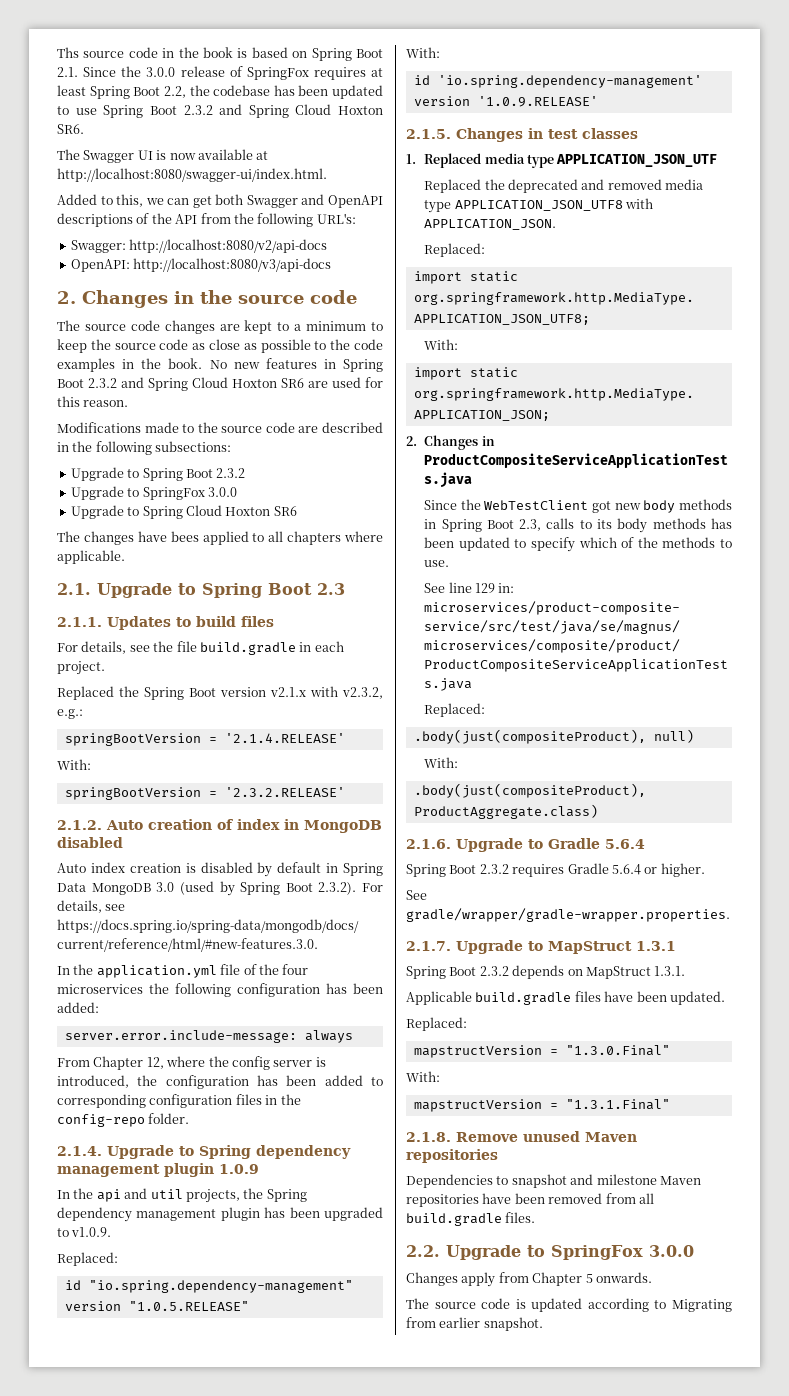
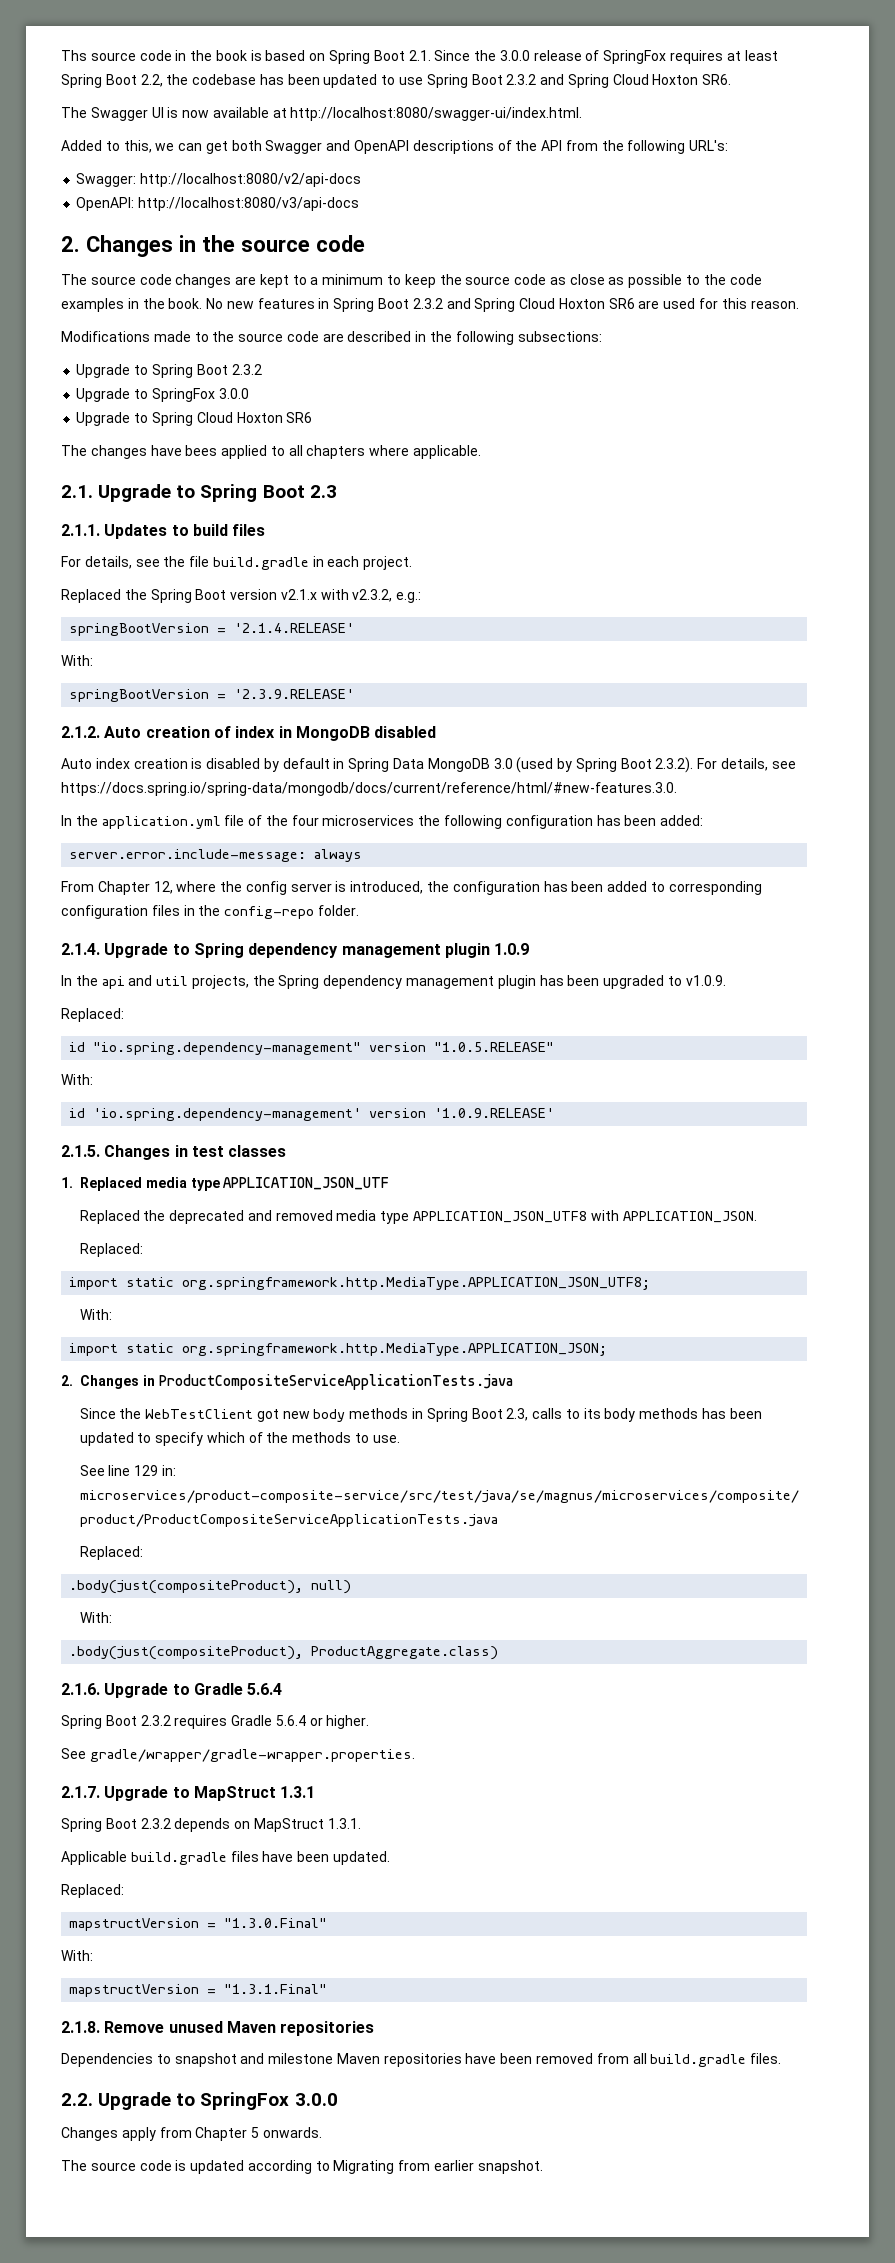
- springBootVersion = '2.3.2.RELEASE'
+ springBootVersion = '2.3.9.RELEASE'

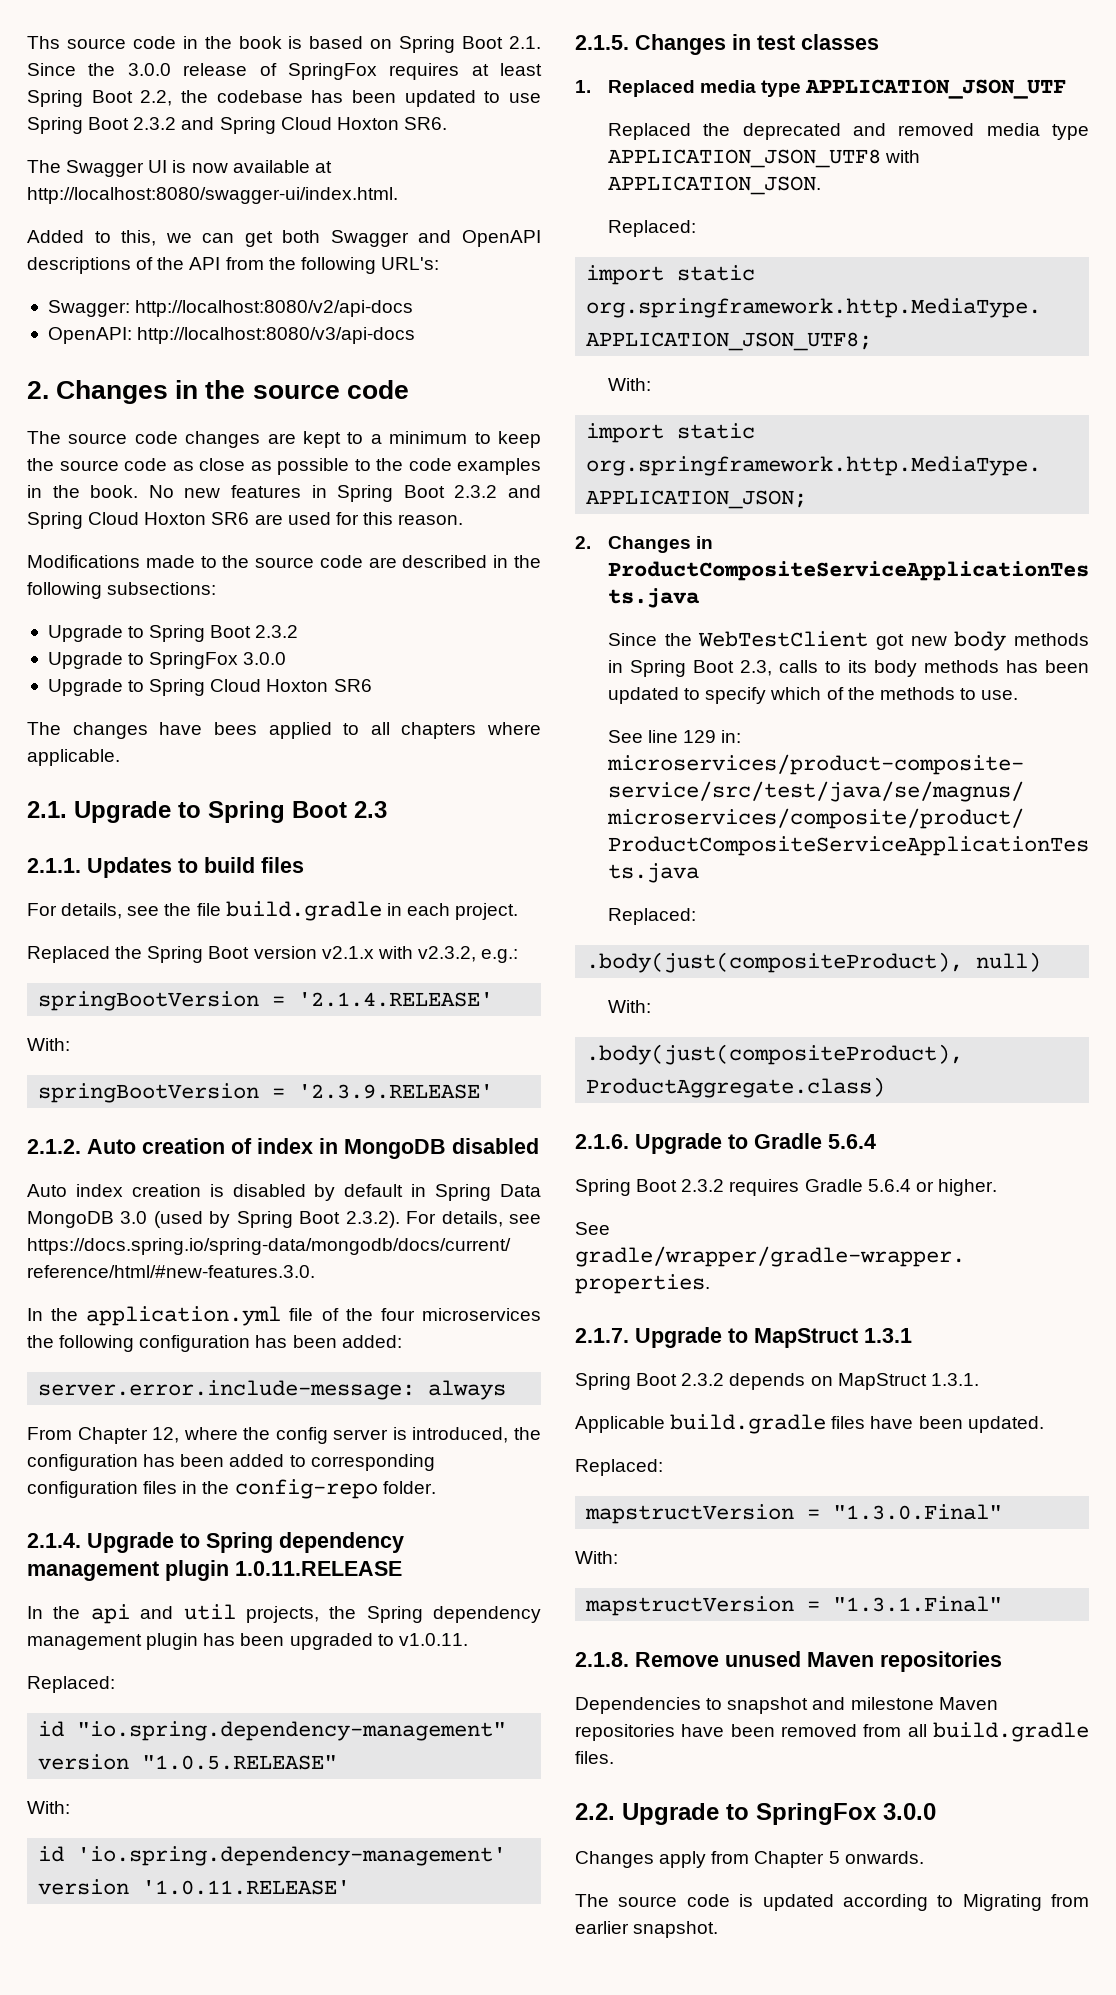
- 2.1.4. Upgrade to Spring dependency management plugin 1.0.9
+ 2.1.4. Upgrade to Spring dependency management plugin 1.0.11.RELEASE
- In the api and util projects, the Spring dependency management plugin has been upgraded to v1.0.9.
+ In the api and util projects, the Spring dependency management plugin has been upgraded to v1.0.11.
- id 'io.spring.dependency-management' version '1.0.9.RELEASE'
+ id 'io.spring.dependency-management' version '1.0.11.RELEASE'

